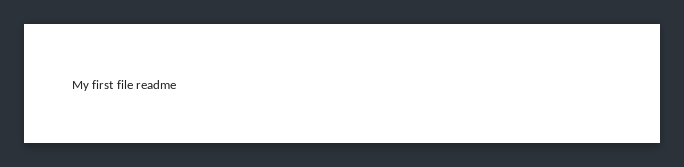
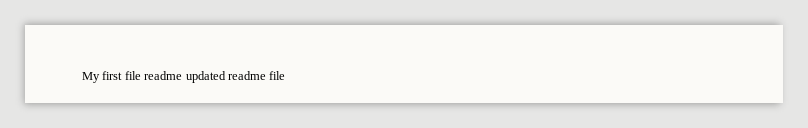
- My first file readme
+ My first file readme updated readme file

